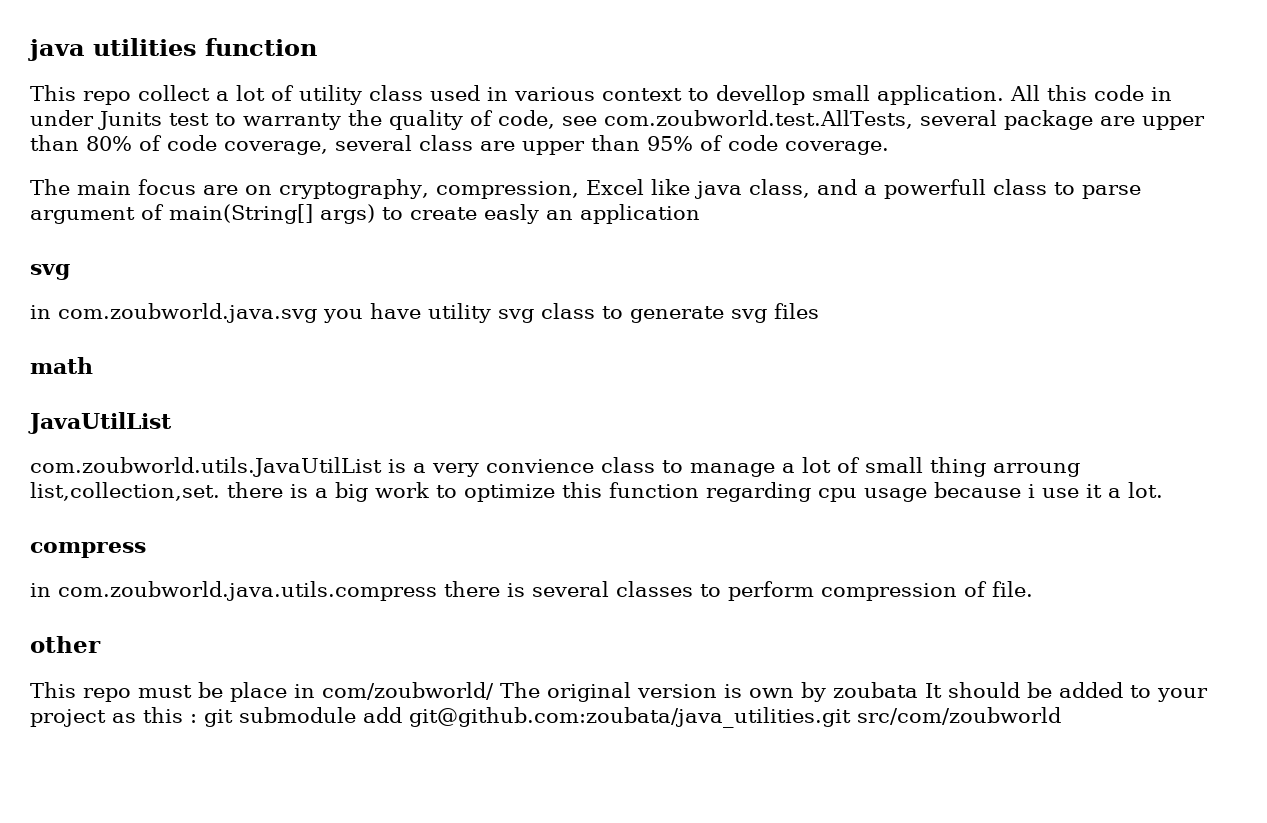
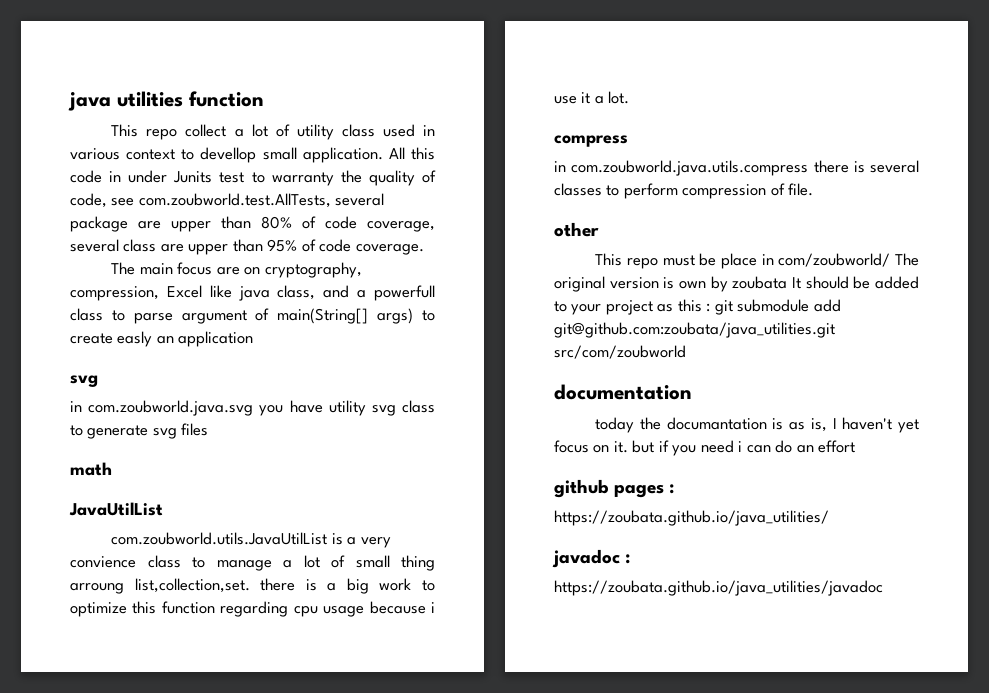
+ documentation
+ today the documantation is as is, I haven't yet focus on it. but if you need i can do an effort
+ github pages :
+ https://zoubata.github.io/java_utilities/
+ javadoc :
+ https://zoubata.github.io/java_utilities/javadoc

